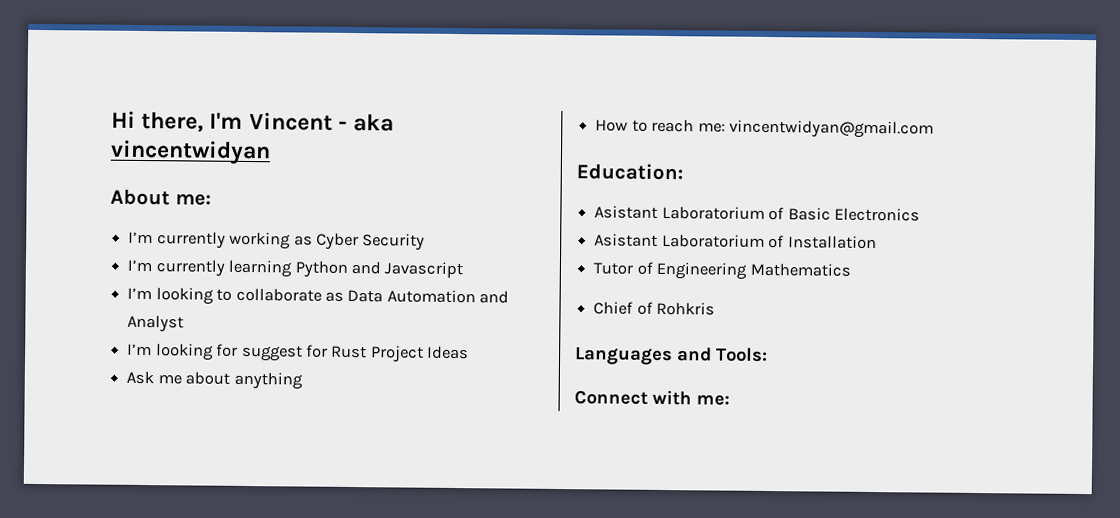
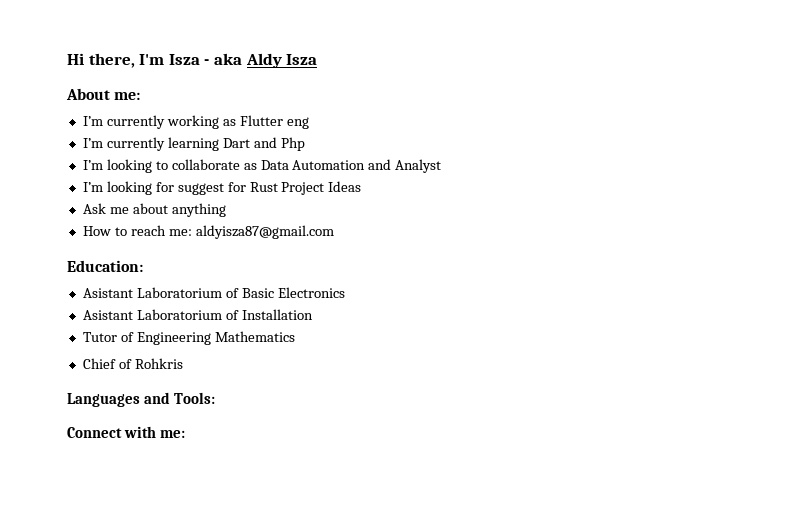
- Hi there, I'm Vincent - aka vincentwidyan
+ Hi there, I'm Isza - aka Aldy Isza
- I’m currently working as Cyber Security
+ I’m currently working as Flutter eng
- I’m currently learning Python and Javascript
+ I’m currently learning Dart and Php
- How to reach me: vincentwidyan@gmail.com
+ How to reach me: aldyisza87@gmail.com

